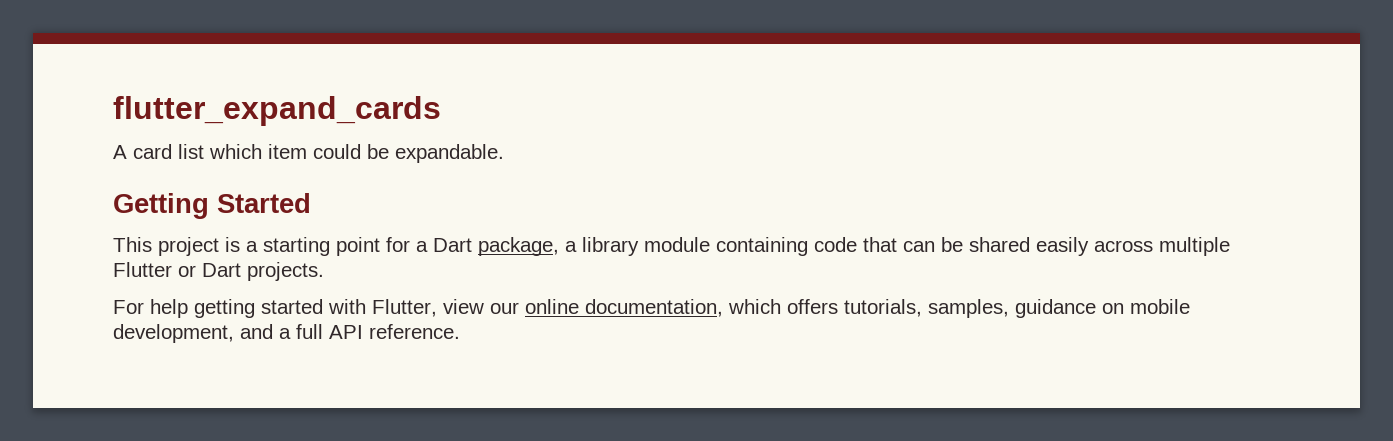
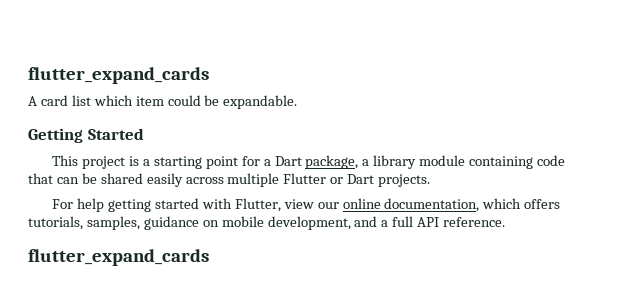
  For help getting started with Flutter, view our online documentation, which offers tutorials, samples, guidance on mobile development, and a full API reference.
+ flutter_expand_cards

